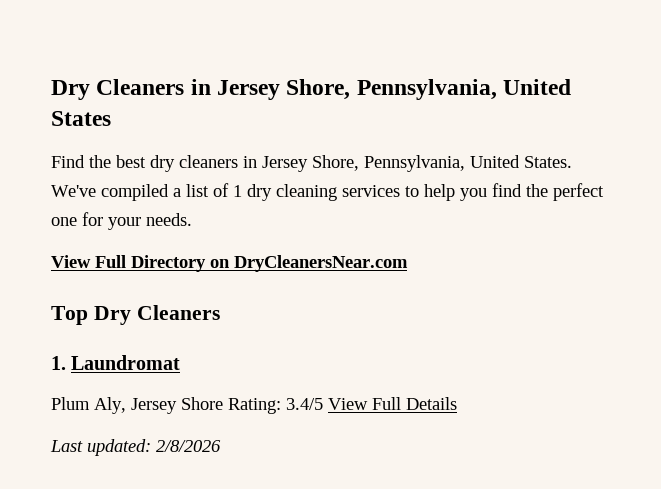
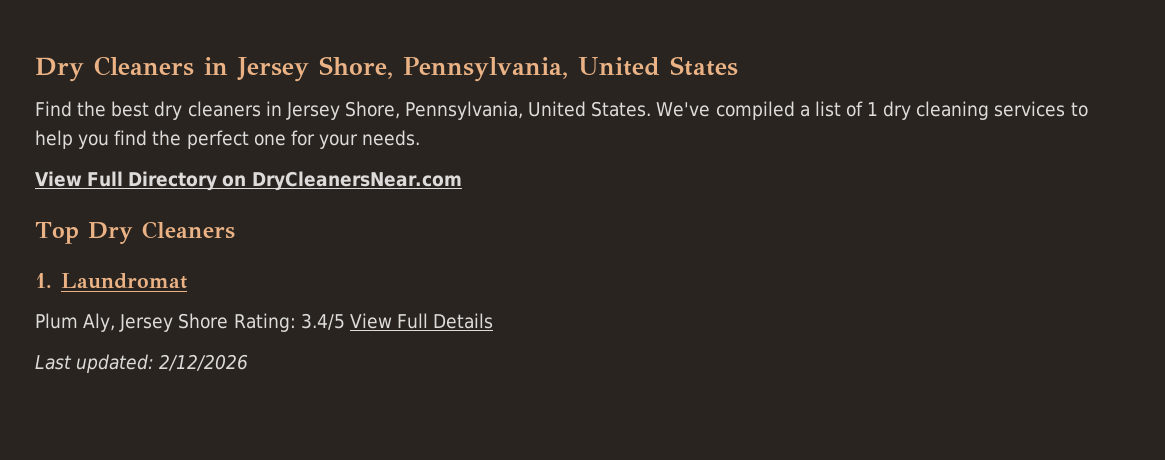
- Last updated: 2/8/2026
+ Last updated: 2/12/2026

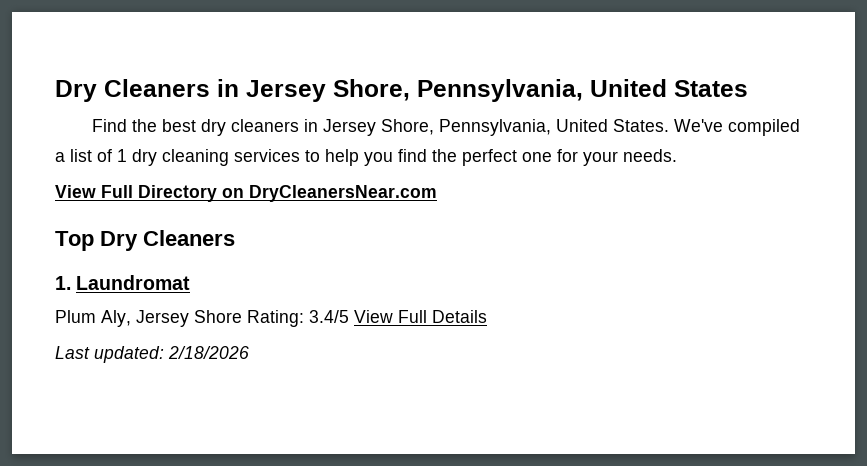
- Last updated: 2/12/2026
+ Last updated: 2/18/2026

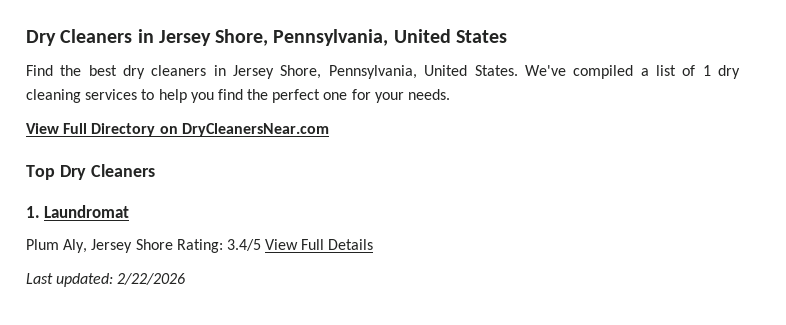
- Last updated: 2/18/2026
+ Last updated: 2/22/2026

